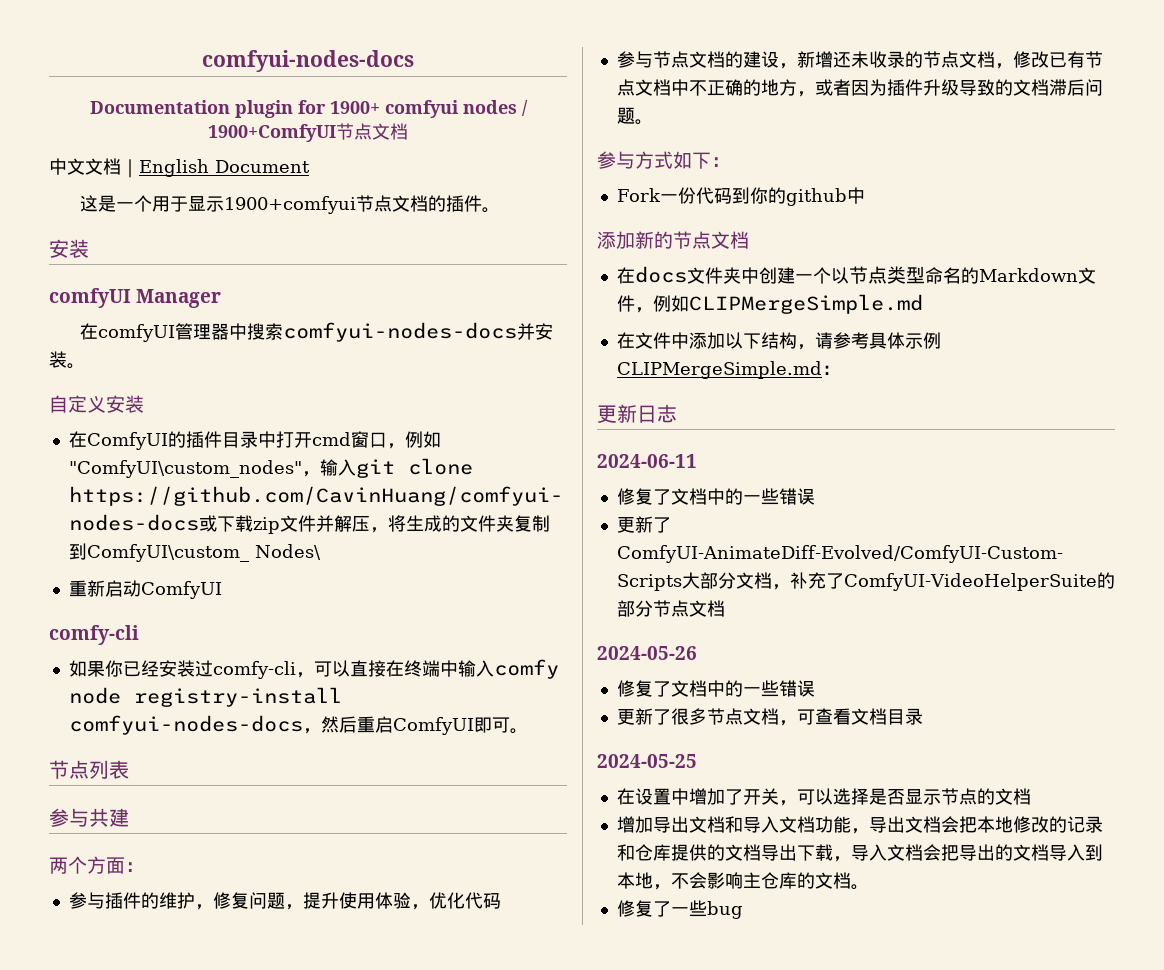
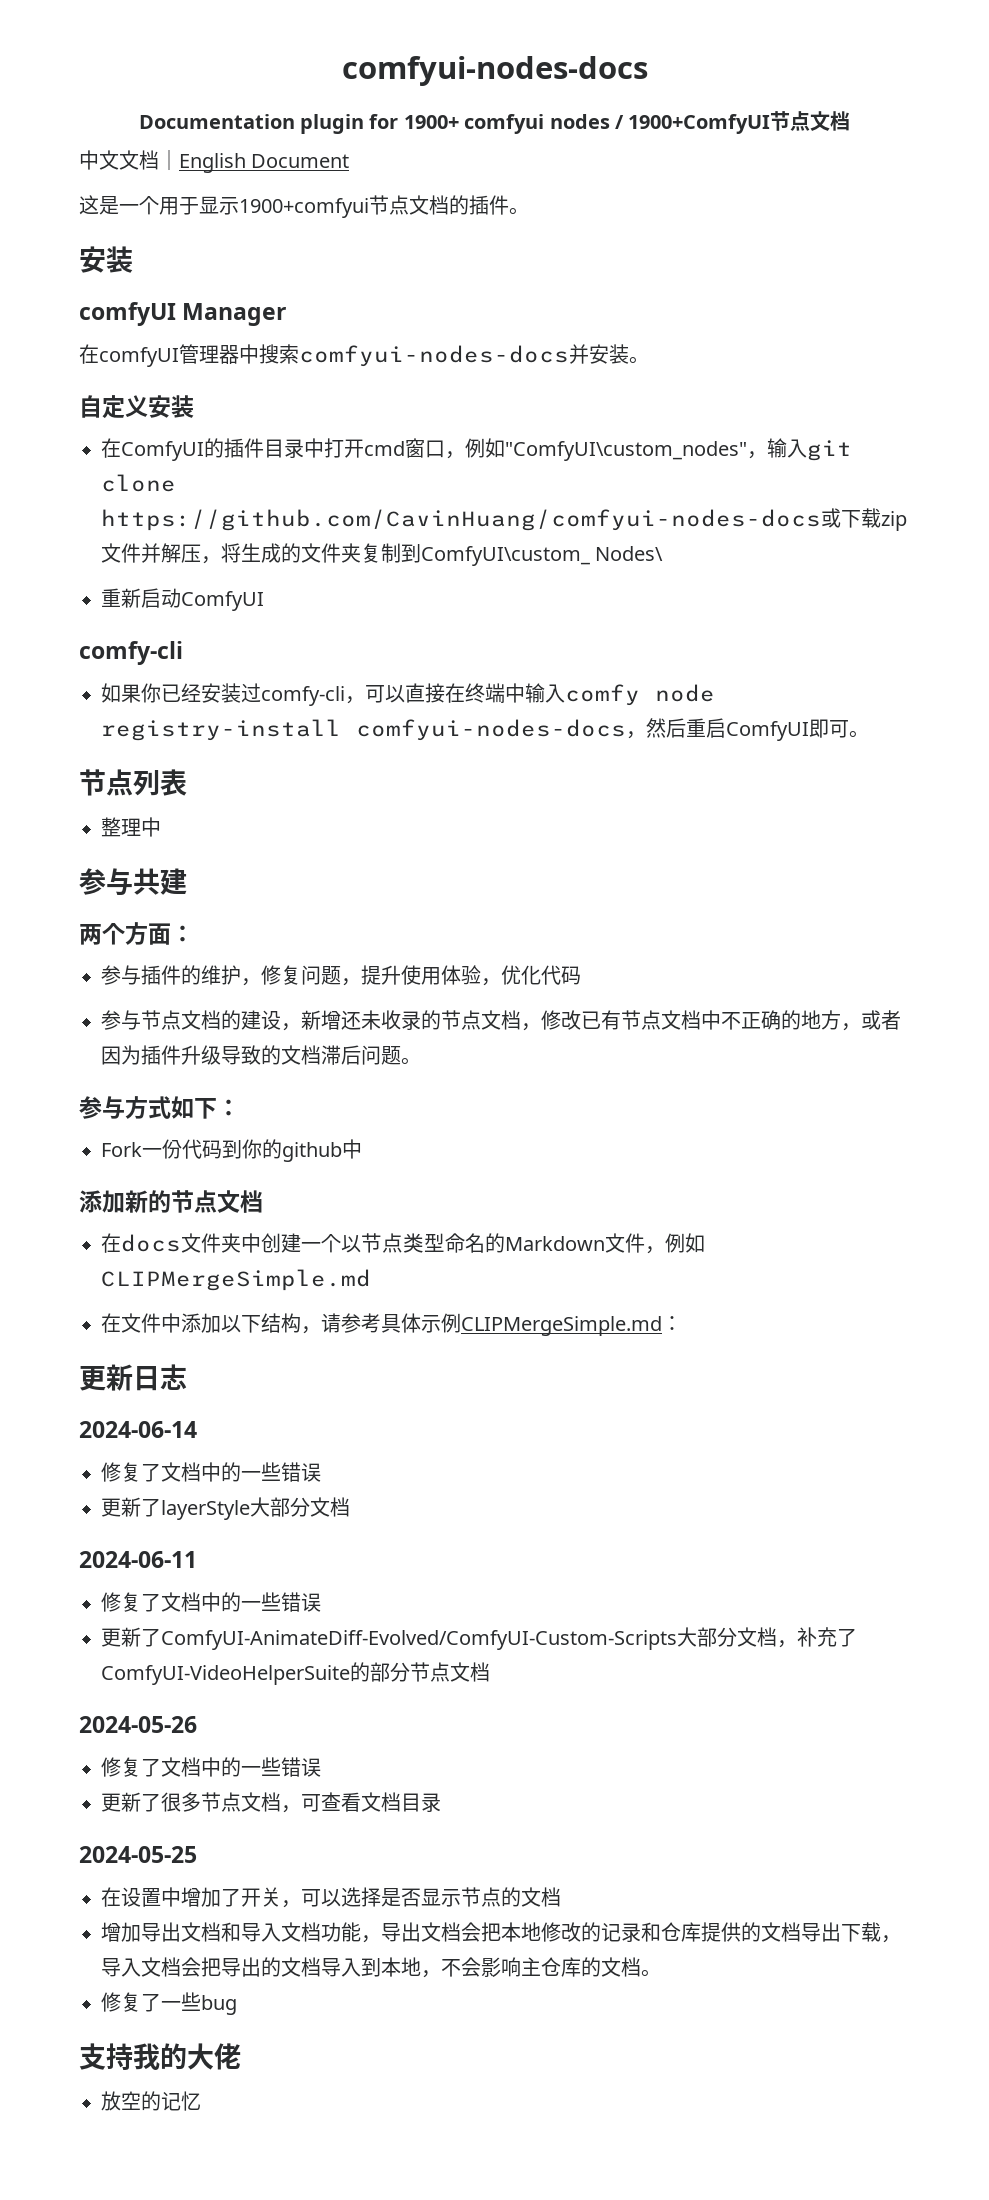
+ 整理中
+ 2024-06-14
+ 修复了文档中的一些错误
+ 更新了layerStyle大部分文档
+ 支持我的大佬
+ 放空的记忆

